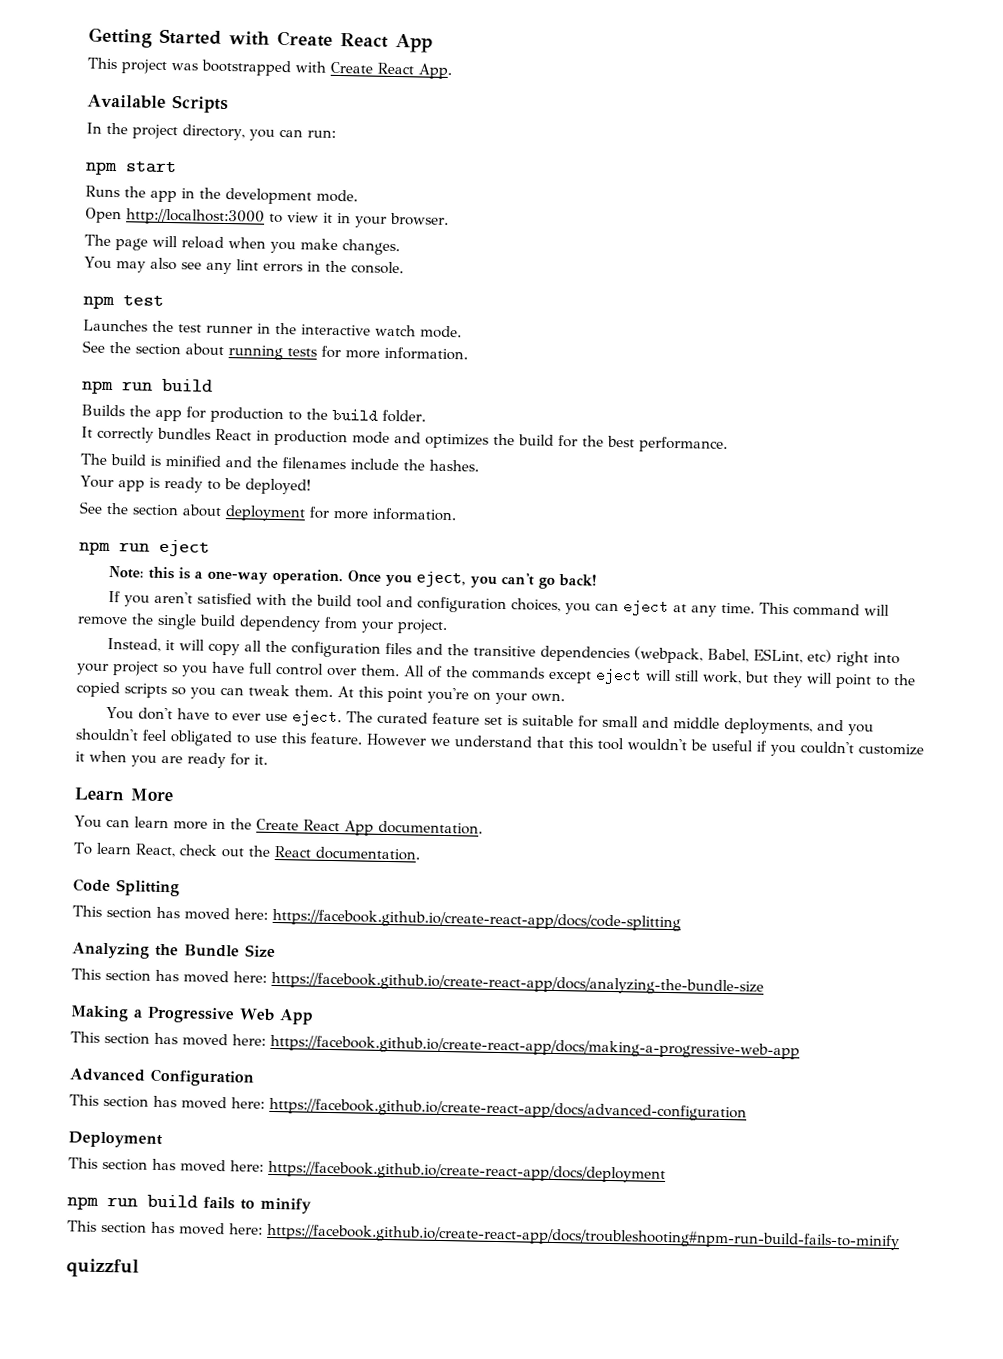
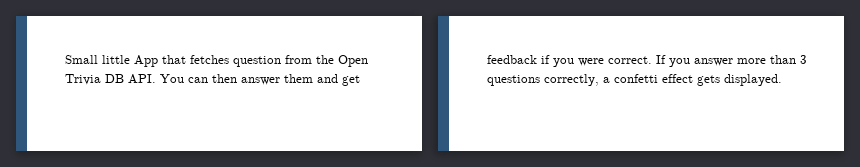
- Getting Started with Create React App
- This project was bootstrapped with Create React App.
- Available Scripts
- In the project directory, you can run:
- npm start
- Runs the app in the development mode.
- Open http://localhost:3000 to view it in your browser.
- The page will reload when you make changes.
- You may also see any lint errors in the console.
- npm test
- Launches the test runner in the interactive watch mode.
- See the section about running tests for more information.
- npm run build
- Builds the app for production to the build folder.
- It correctly bundles React in production mode and optimizes the build for the best performance.
- The build is minified and the filenames include the hashes.
- Your app is ready to be deployed!
- See the section about deployment for more information.
- npm run eject
- Note: this is a one-way operation. Once you eject, you can't go back!
- If you aren't satisfied with the build tool and configuration choices, you can eject at any time. This command will remove the single build dependency from your project.
- Instead, it will copy all the configuration files and the transitive dependencies (webpack, Babel, ESLint, etc) right into your project so you have full control over them. All of the commands except eject will still work, but they will point to the copied scripts so you can tweak them. At this point you're on your own.
- You don't have to ever use eject. The curated feature set is suitable for small and middle deployments, and you shouldn't feel obligated to use this feature. However we understand that this tool wouldn't be useful if you couldn't customize it when you are ready for it.
- Learn More
- You can learn more in the Create React App documentation.
- To learn React, check out the React documentation.
- Code Splitting
- This section has moved here: https://facebook.github.io/create-react-app/docs/code-splitting
- Analyzing the Bundle Size
- This section has moved here: https://facebook.github.io/create-react-app/docs/analyzing-the-bundle-size
- Making a Progressive Web App
- This section has moved here: https://facebook.github.io/create-react-app/docs/making-a-progressive-web-app
- Advanced Configuration
- This section has moved here: https://facebook.github.io/create-react-app/docs/advanced-configuration
- Deployment
- This section has moved here: https://facebook.github.io/create-react-app/docs/deployment
- npm run build fails to minify
- This section has moved here: https://facebook.github.io/create-react-app/docs/troubleshooting#npm-run-build-fails-to-minify
- quizzful
+ Small little App that fetches question from the Open Trivia DB API. You can then answer them and get feedback if you were correct. If you answer more than 3 questions correctly, a confetti effect gets displayed.

